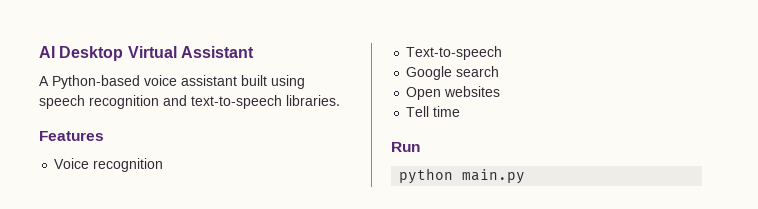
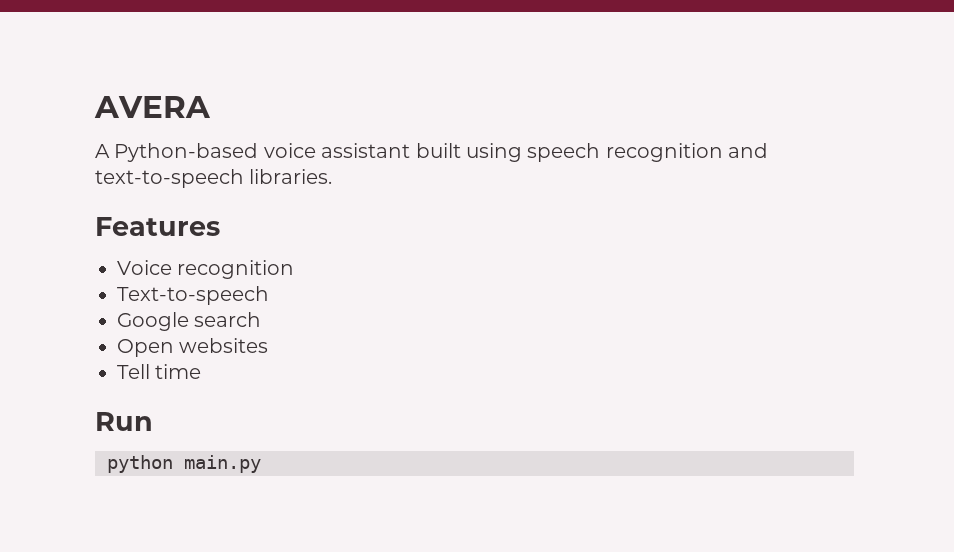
- AI Desktop Virtual Assistant
+ AVERA

